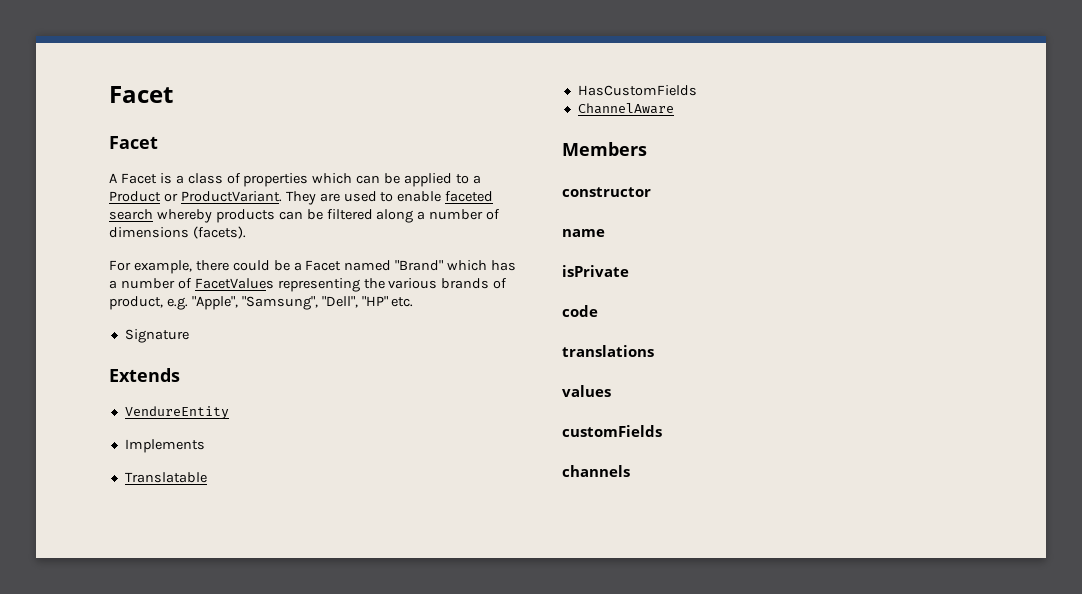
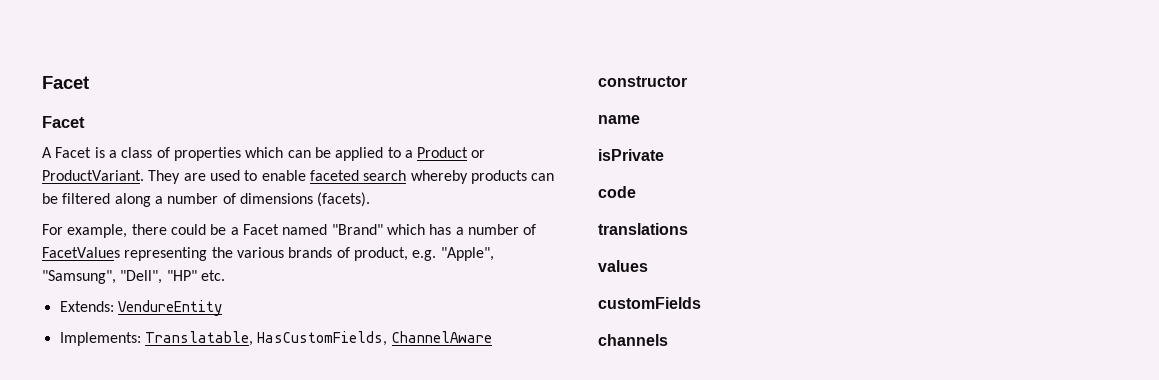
- Signature
- Extends
- VendureEntity
+ Extends: VendureEntity
- Implements
- Translatable
- HasCustomFields
- ChannelAware
+ Implements: Translatable, HasCustomFields, ChannelAware
- Members

